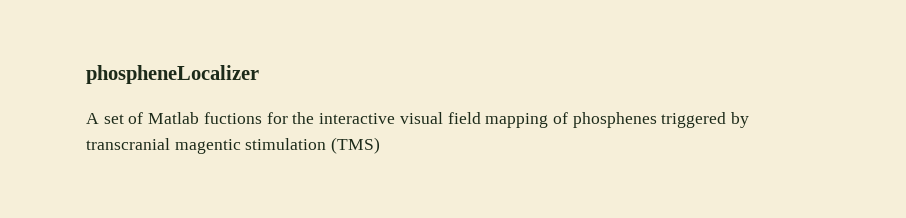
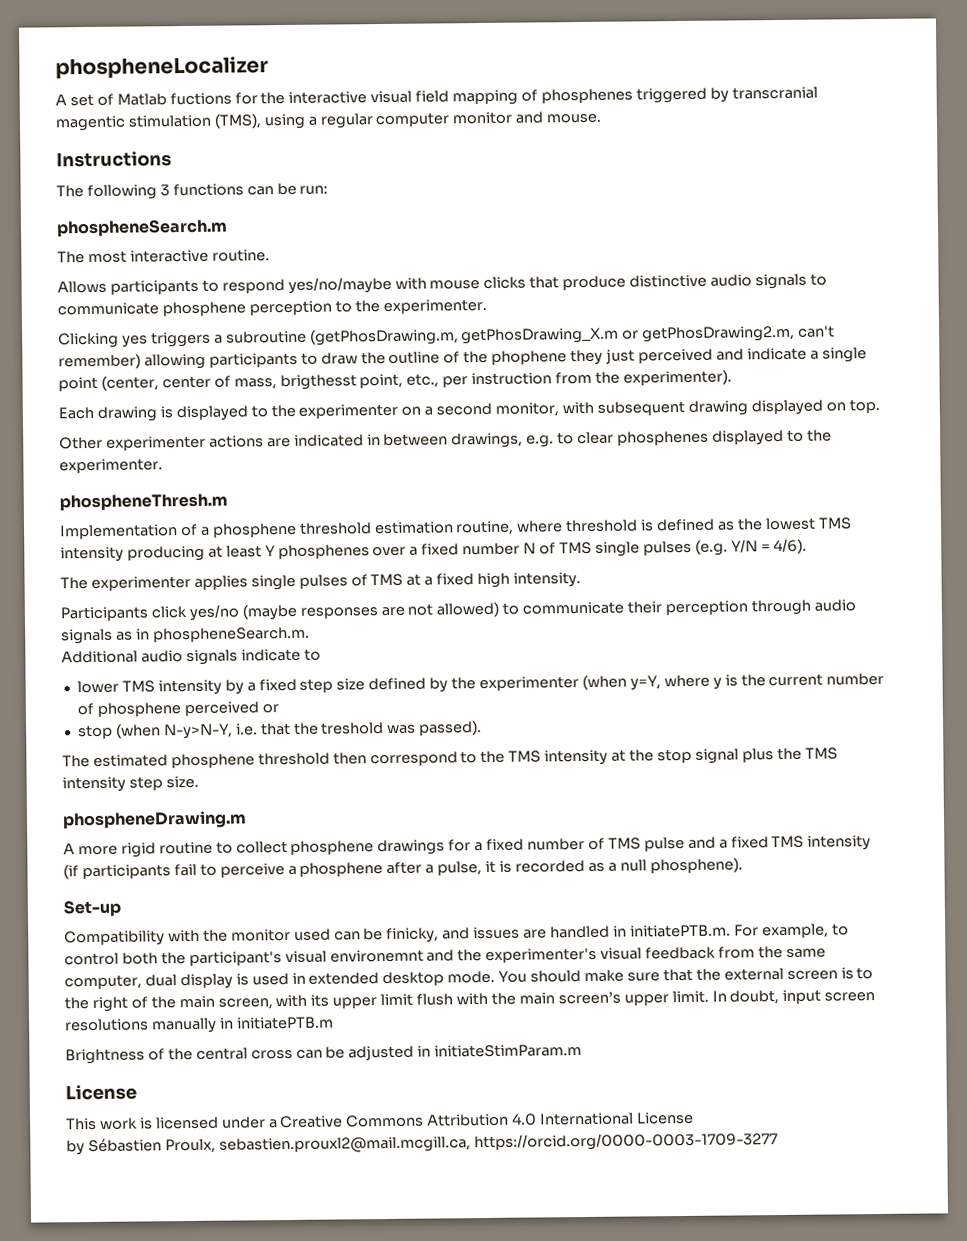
- A set of Matlab fuctions for the interactive visual field mapping of phosphenes triggered by transcranial magentic stimulation (TMS)
+ A set of Matlab fuctions for the interactive visual field mapping of phosphenes triggered by transcranial magentic stimulation (TMS), using a regular computer monitor and mouse.
+ Instructions
+ The following 3 functions can be run:
+ phospheneSearch.m
+ The most interactive routine.
+ Allows participants to respond yes/no/maybe with mouse clicks that produce distinctive audio signals to communicate phosphene perception to the experimenter.
+ Clicking yes triggers a subroutine (getPhosDrawing.m, getPhosDrawing_X.m or getPhosDrawing2.m, can't remember) allowing participants to draw the outline of the phophene they just perceived and indicate a single point (center, center of mass, brigthesst point, etc., per instruction from the experimenter).
+ Each drawing is displayed to the experimenter on a second monitor, with subsequent drawing displayed on top.
+ Other experimenter actions are indicated in between drawings, e.g. to clear phosphenes displayed to the experimenter.
+ phospheneThresh.m
+ Implementation of a phosphene threshold estimation routine, where threshold is defined as the lowest TMS intensity producing at least Y phosphenes over a fixed number N of TMS single pulses (e.g. Y/N = 4/6).
+ The experimenter applies single pulses of TMS at a fixed high intensity.
+ Participants click yes/no (maybe responses are not allowed) to communicate their perception through audio signals as in phospheneSearch.m.
+ Additional audio signals indicate to
+ lower TMS intensity by a fixed step size defined by the experimenter (when y=Y, where y is the current number of phosphene perceived or
+ stop (when N-y>N-Y, i.e. that the treshold was passed).
+ The estimated phosphene threshold then correspond to the TMS intensity at the stop signal plus the TMS intensity step size.
+ phospheneDrawing.m
+ A more rigid routine to collect phosphene drawings for a fixed number of TMS pulse and a fixed TMS intensity (if participants fail to perceive a phosphene after a pulse, it is recorded as a null phosphene).
+ Set-up
+ Compatibility with the monitor used can be finicky, and issues are handled in initiatePTB.m. For example, to control both the participant's visual environemnt and the experimenter's visual feedback from the same computer, dual display is used in extended desktop mode. You should make sure that the external screen is to the right of the main screen, with its upper limit flush with the main screen’s upper limit. In doubt, input screen resolutions manually in initiatePTB.m
+ Brightness of the central cross can be adjusted in initiateStimParam.m
+ License
+ This work is licensed under a Creative Commons Attribution 4.0 International License
+ by Sébastien Proulx, sebastien.prouxl2@mail.mcgill.ca, https://orcid.org/0000-0003-1709-3277

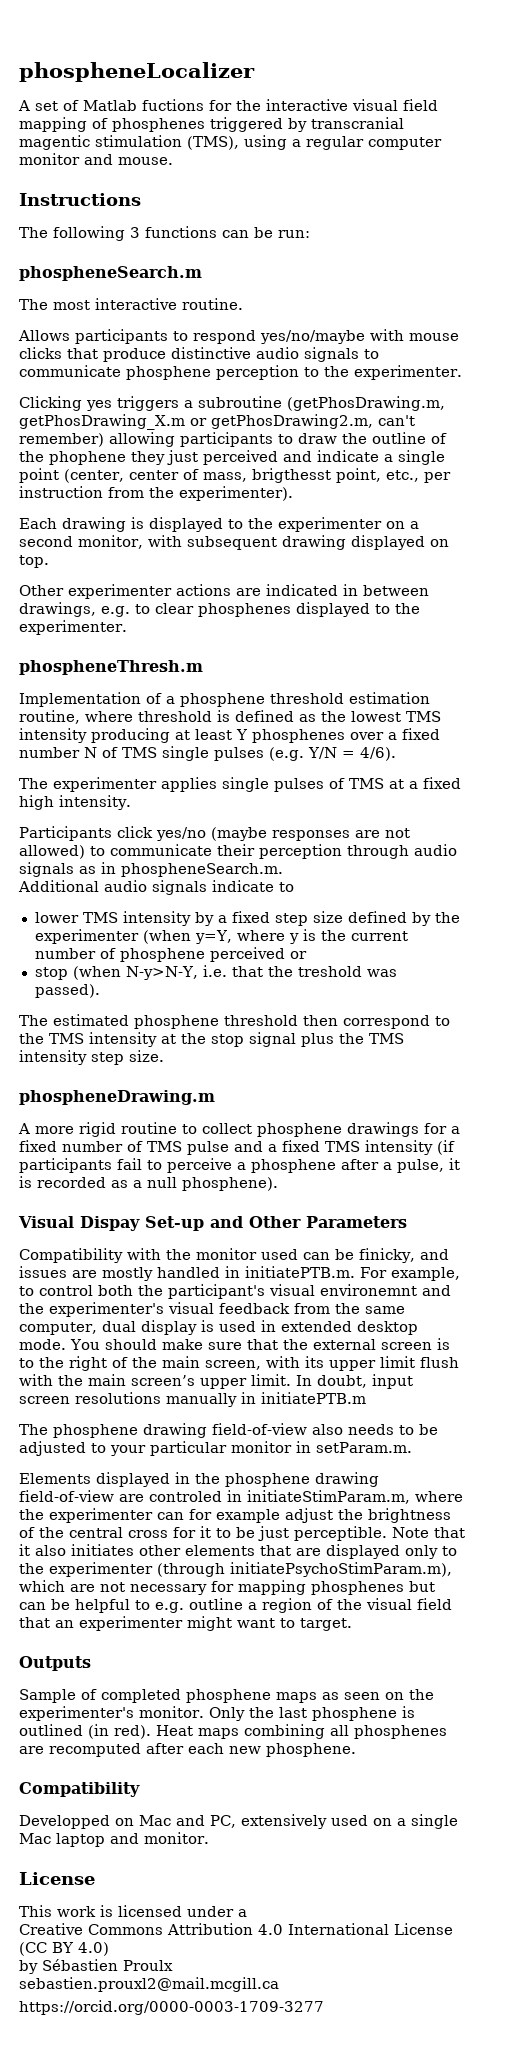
- Set-up
+ Visual Dispay Set-up and Other Parameters
- Compatibility with the monitor used can be finicky, and issues are handled in initiatePTB.m. For example, to control both the participant's visual environemnt and the experimenter's visual feedback from the same computer, dual display is used in extended desktop mode.
+ Compatibility with the monitor used can be finicky, and issues are mostly handled in initiatePTB.m. For example, to control both the participant's visual environemnt and the experimenter's visual feedback from the same computer, dual display is used in extended desktop mode.
- Brightness of the central cross can be adjusted in initiateStimParam.m
+ The phosphene drawing field-of-view also needs to be adjusted to your particular monitor in setParam.m.
+ Elements displayed in the phosphene drawing field-of-view are controled in initiateStimParam.m, where the experimenter can for example adjust the brightness of the central cross for it to be just perceptible. Note that it also initiates other elements that are displayed only to the experimenter (through initiatePsychoStimParam.m), which are not necessary for mapping phosphenes but can be helpful to e.g. outline a region of the visual field that an experimenter might want to target.
+ Outputs
+ Sample of completed phosphene maps as seen on the experimenter's monitor. Only the last phosphene is outlined (in red). Heat maps combining all phosphenes are recomputed after each new phosphene.
+ Compatibility
+ Developped on Mac and PC, extensively used on a single Mac laptop and monitor.
- This work is licensed under a Creative Commons Attribution 4.0 International License
+ This work is licensed under a
+ Creative Commons Attribution 4.0 International License (CC BY 4.0)
- by Sébastien Proulx, sebastien.prouxl2@mail.mcgill.ca, https://orcid.org/0000-0003-1709-3277
+ by Sébastien Proulx
+ sebastien.prouxl2@mail.mcgill.ca
+ https://orcid.org/0000-0003-1709-3277

